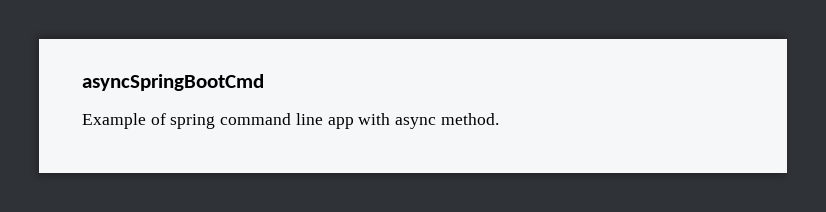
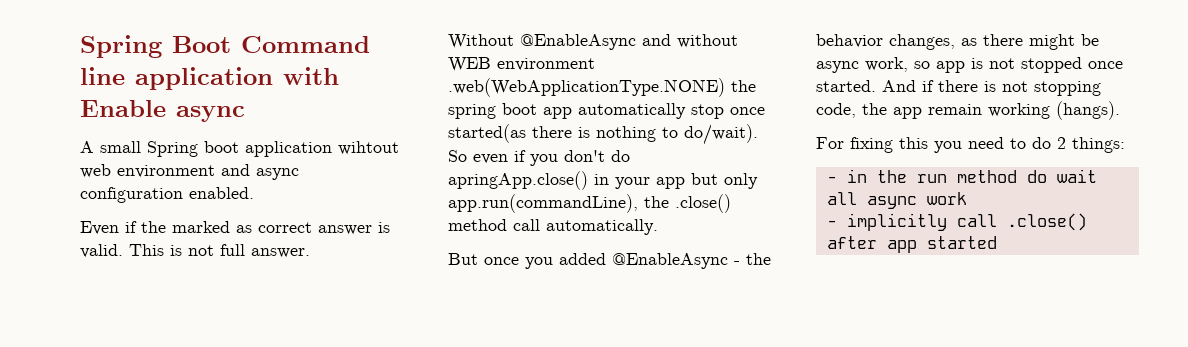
- asyncSpringBootCmd
- Example of spring command line app with async method.
+ Spring Boot Command line application with Enable async
+ A small Spring boot application wihtout web environment and async configuration enabled.
+ Even if the marked as correct answer is valid. This is not full answer.
+ Without @EnableAsync and without WEB environment .web(WebApplicationType.NONE) the spring boot app automatically stop once started(as there is nothing to do/wait). So even if you don't do apringApp.close() in your app but only app.run(commandLine), the .close() method call automatically.
+ But once you added @EnableAsync - the behavior changes, as there might be async work, so app is not stopped once started. And if there is not stopping code, the app remain working (hangs).
+ For fixing this you need to do 2 things:
+ - in the run method do wait all async work
+ - implicitly call .close() after app started

